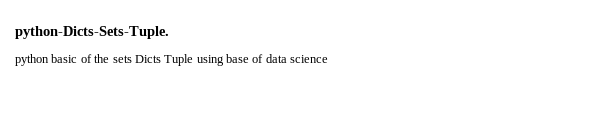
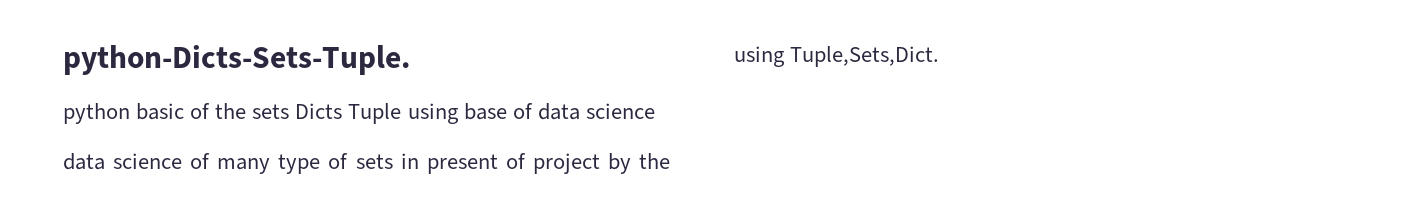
+ data science of many type of sets in present of project by the using Tuple,Sets,Dict.

